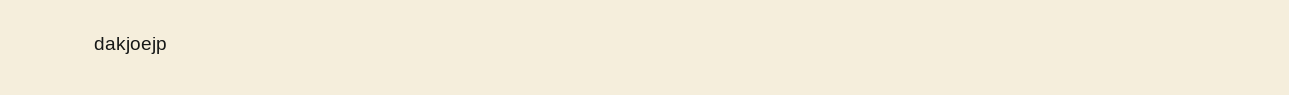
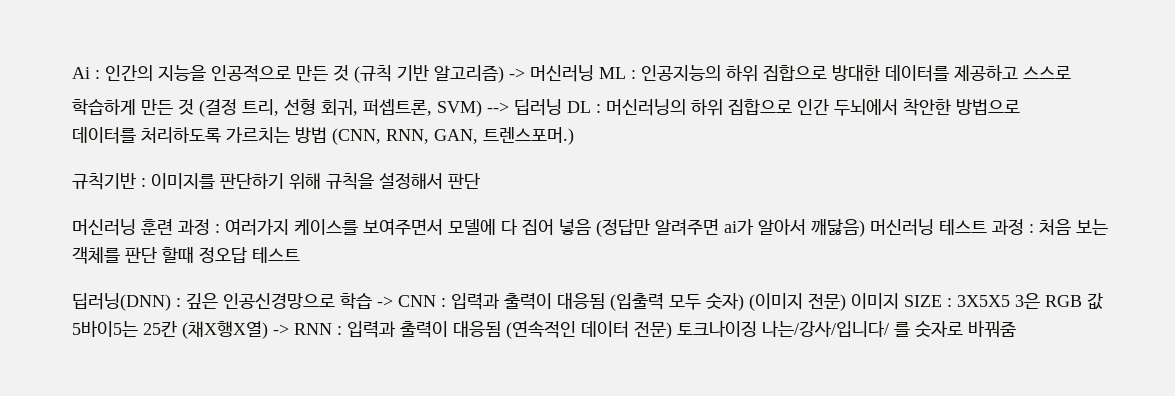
- dakjoejp
+ Ai : 인간의 지능을 인공적으로 만든 것 (규칙 기반 알고리즘) -> 머신러닝 ML : 인공지능의 하위 집합으로 방대한 데이터를 제공하고 스스로
+ 학습하게 만든 것 (결정 트리, 선형 회귀, 퍼셉트론, SVM) --> 딥러닝 DL : 머신러닝의 하위 집합으로 인간 두뇌에서 착안한 방법으로
+ 데이터를 처리하도록 가르치는 방법 (CNN, RNN, GAN, 트렌스포머.)
+ 규칙기반 : 이미지를 판단하기 위해 규칙을 설정해서 판단
+ 머신러닝 훈련 과정 : 여러가지 케이스를 보여주면서 모델에 다 집어 넣음 (정답만 알려주면 ai가 알아서 깨닳음) 머신러닝 테스트 과정 : 처음 보는 객체를 판단 할때 정오답 테스트
+ 딥러닝(DNN) : 깊은 인공신경망으로 학습 -> CNN : 입력과 출력이 대응됨 (입출력 모두 숫자) (이미지 전문) 이미지 SIZE : 3X5X5 3은 RGB 값 5바이5는 25칸 (채X행X열) -> RNN : 입력과 출력이 대응됨 (연속적인 데이터 전문) 토크나이징 나는/강사/입니다/ 를 숫자로 바꿔줌

